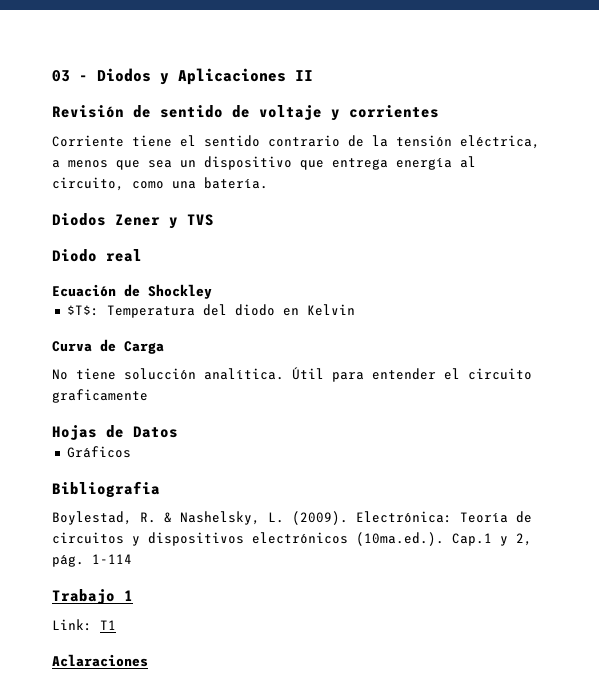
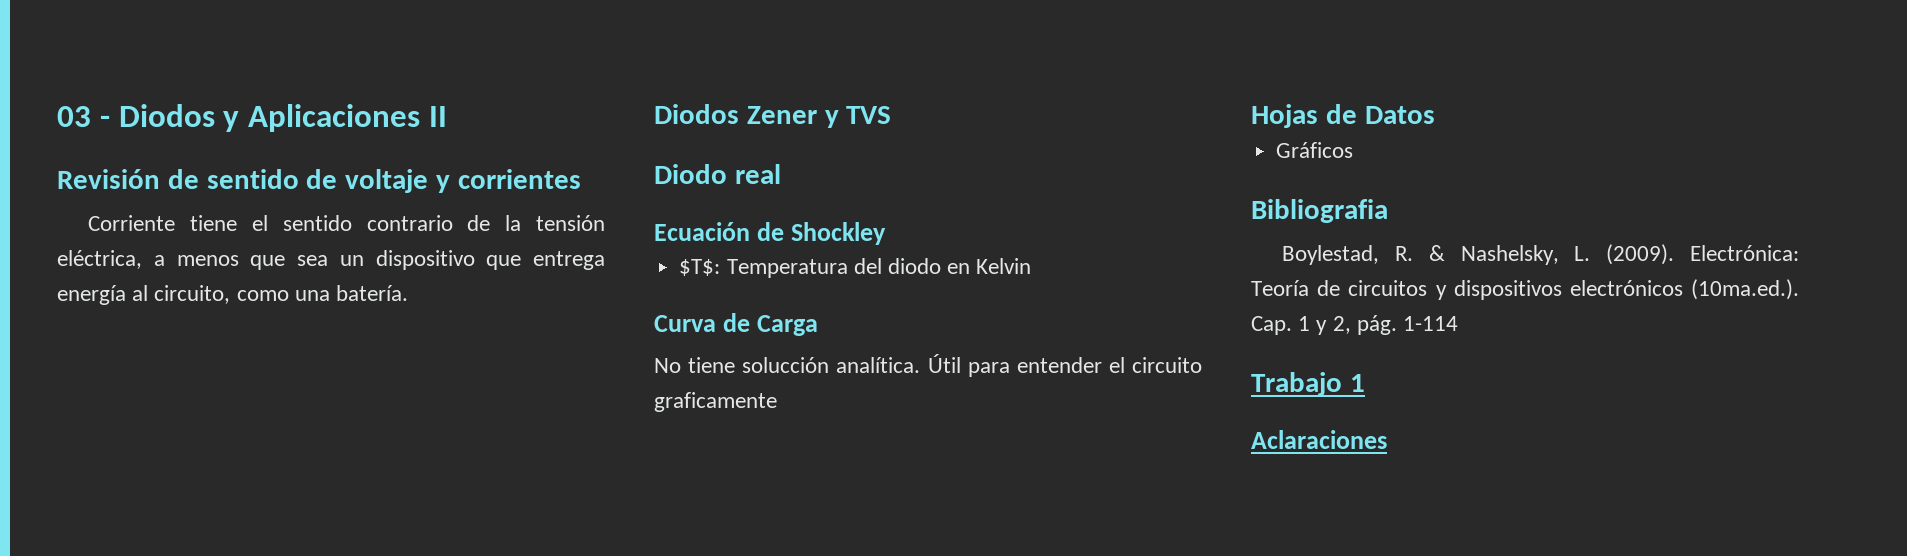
- Electrónica: Teoría de circuitos y dispositivos electrónicos (10ma.ed.). Cap.1 y 2, pág.
+ Electrónica: Teoría de circuitos y dispositivos electrónicos (10ma.ed.). Cap. 1 y 2, pág.
- Link: T1

